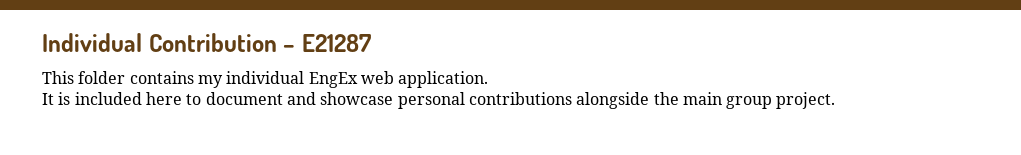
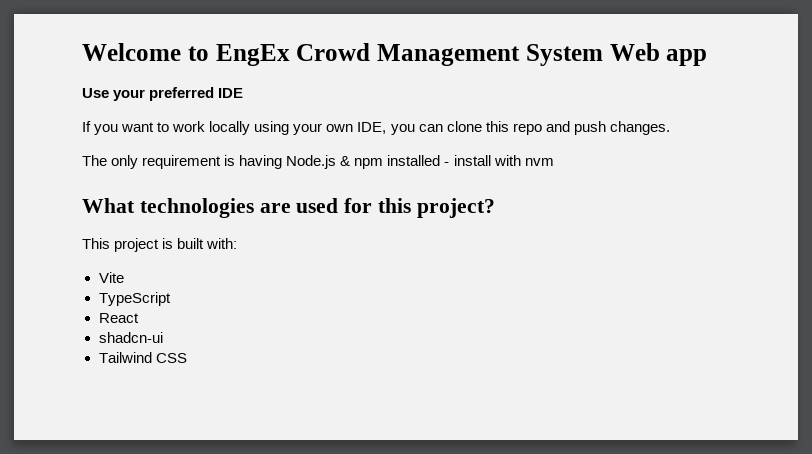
- Individual Contribution – E21287
- This folder contains my individual EngEx web application.
- It is included here to document and showcase personal contributions alongside the main group project.
+ Welcome to EngEx Crowd Management System Web app
+ Use your preferred IDE
+ If you want to work locally using your own IDE, you can clone this repo and push changes.
+ The only requirement is having Node.js & npm installed - install with nvm
+ What technologies are used for this project?
+ This project is built with:
+ Vite
+ TypeScript
+ React
+ shadcn-ui
+ Tailwind CSS

